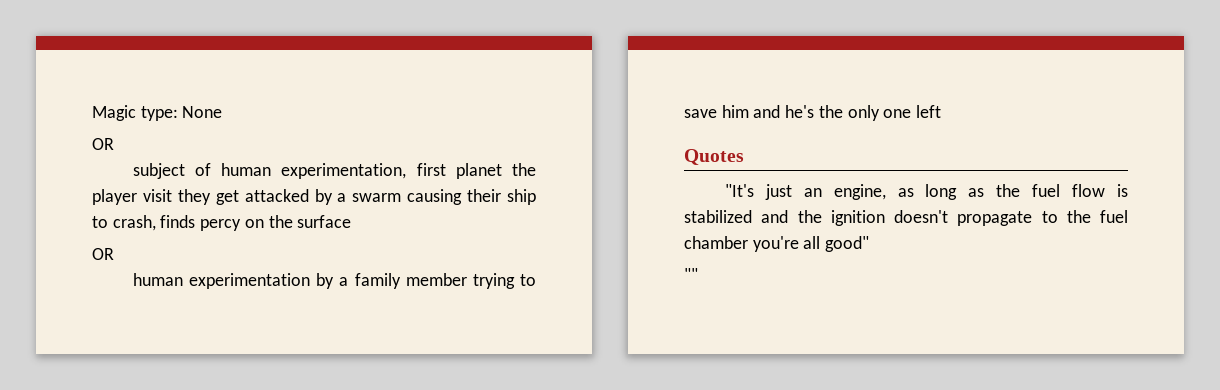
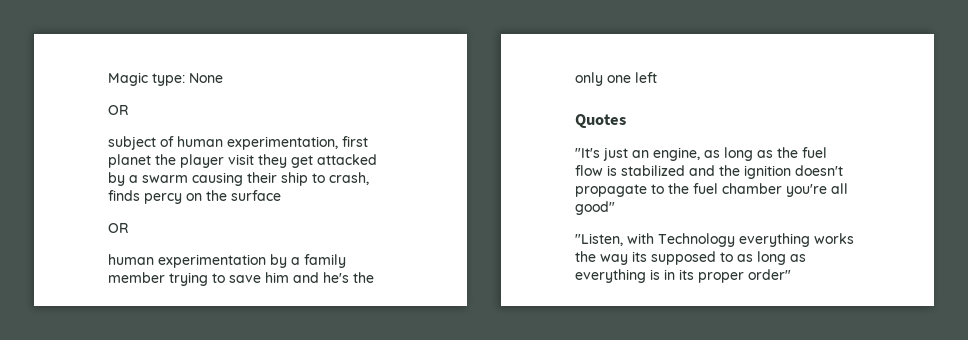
- ""
+ "Listen, with Technology everything works the way its supposed to as long as everything is in its proper order"

